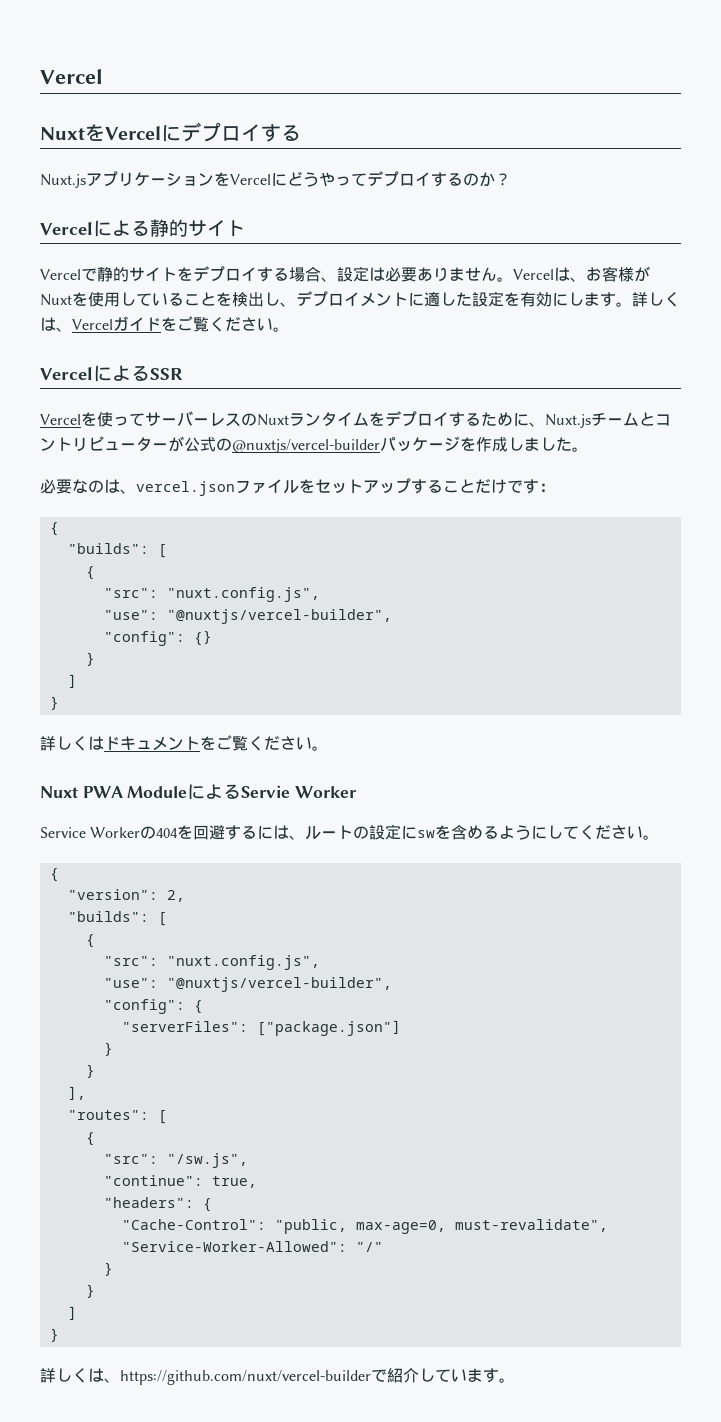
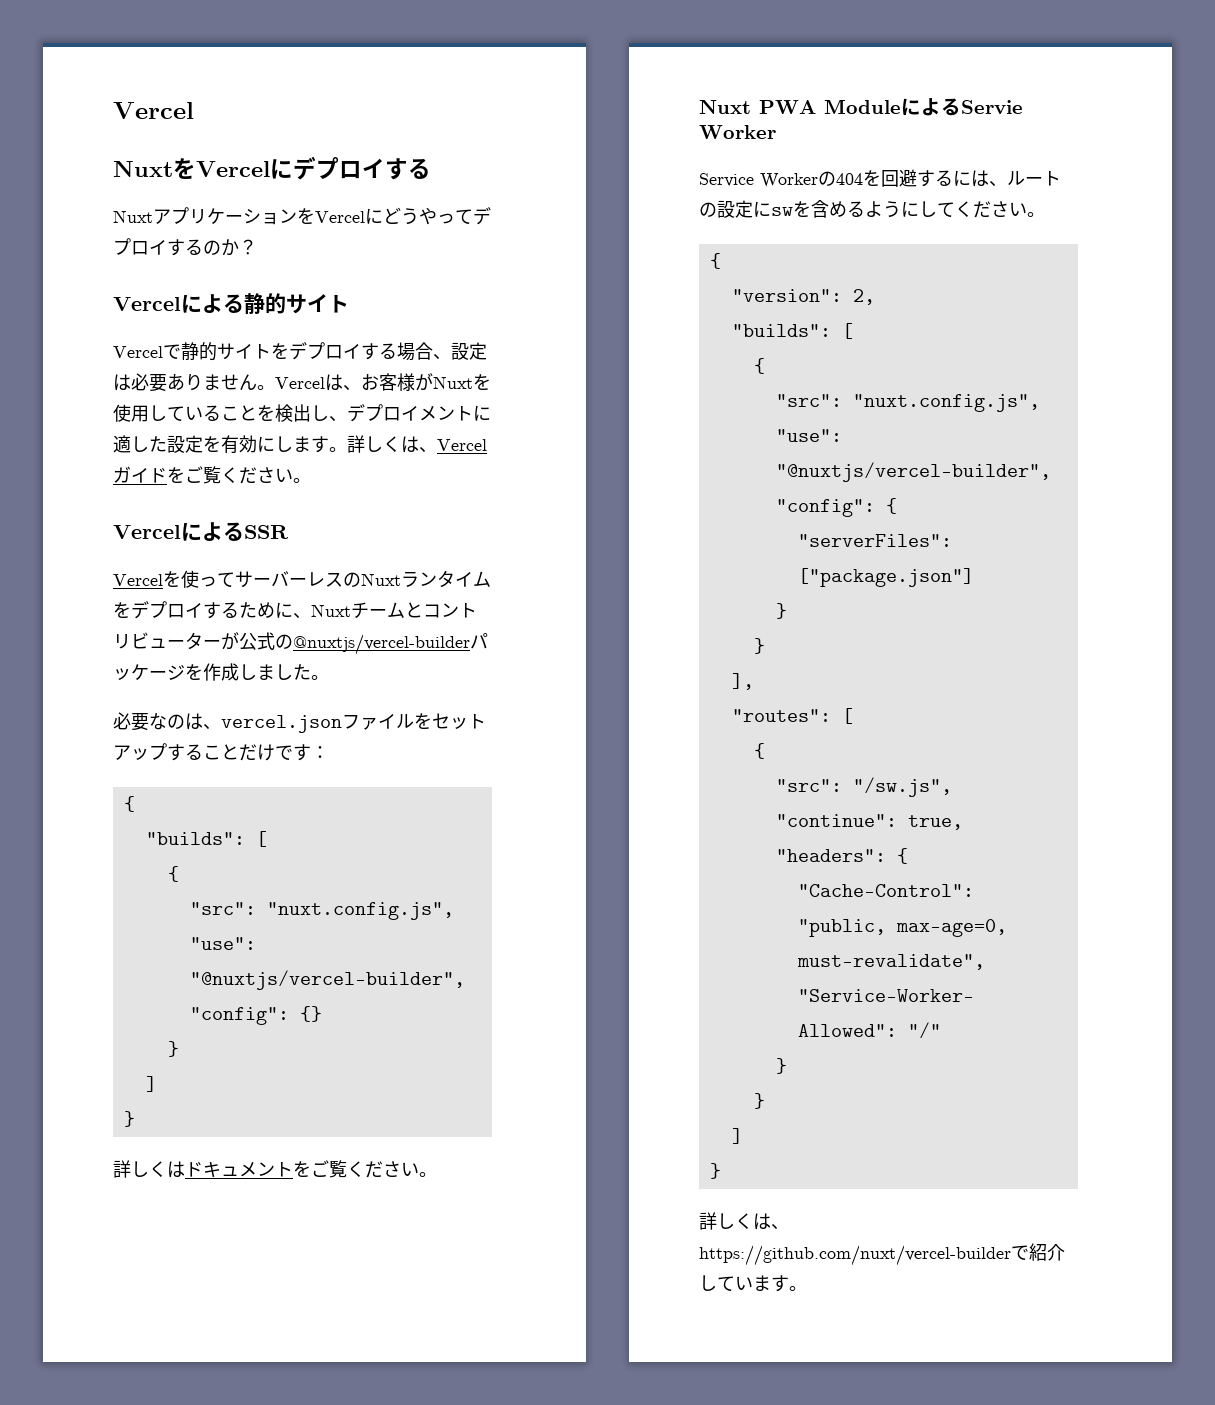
- Nuxt.jsアプリケーションをVercelにどうやってデプロイするのか？
+ NuxtアプリケーションをVercelにどうやってデプロイするのか？
- Vercelを使ってサーバーレスのNuxtランタイムをデプロイするために、Nuxt.jsチームとコントリビューターが公式の@nuxtjs/vercel-builderパッケージを作成しました。
+ Vercelを使ってサーバーレスのNuxtランタイムをデプロイするために、Nuxtチームとコントリビューターが公式の@nuxtjs/vercel-builderパッケージを作成しました。

